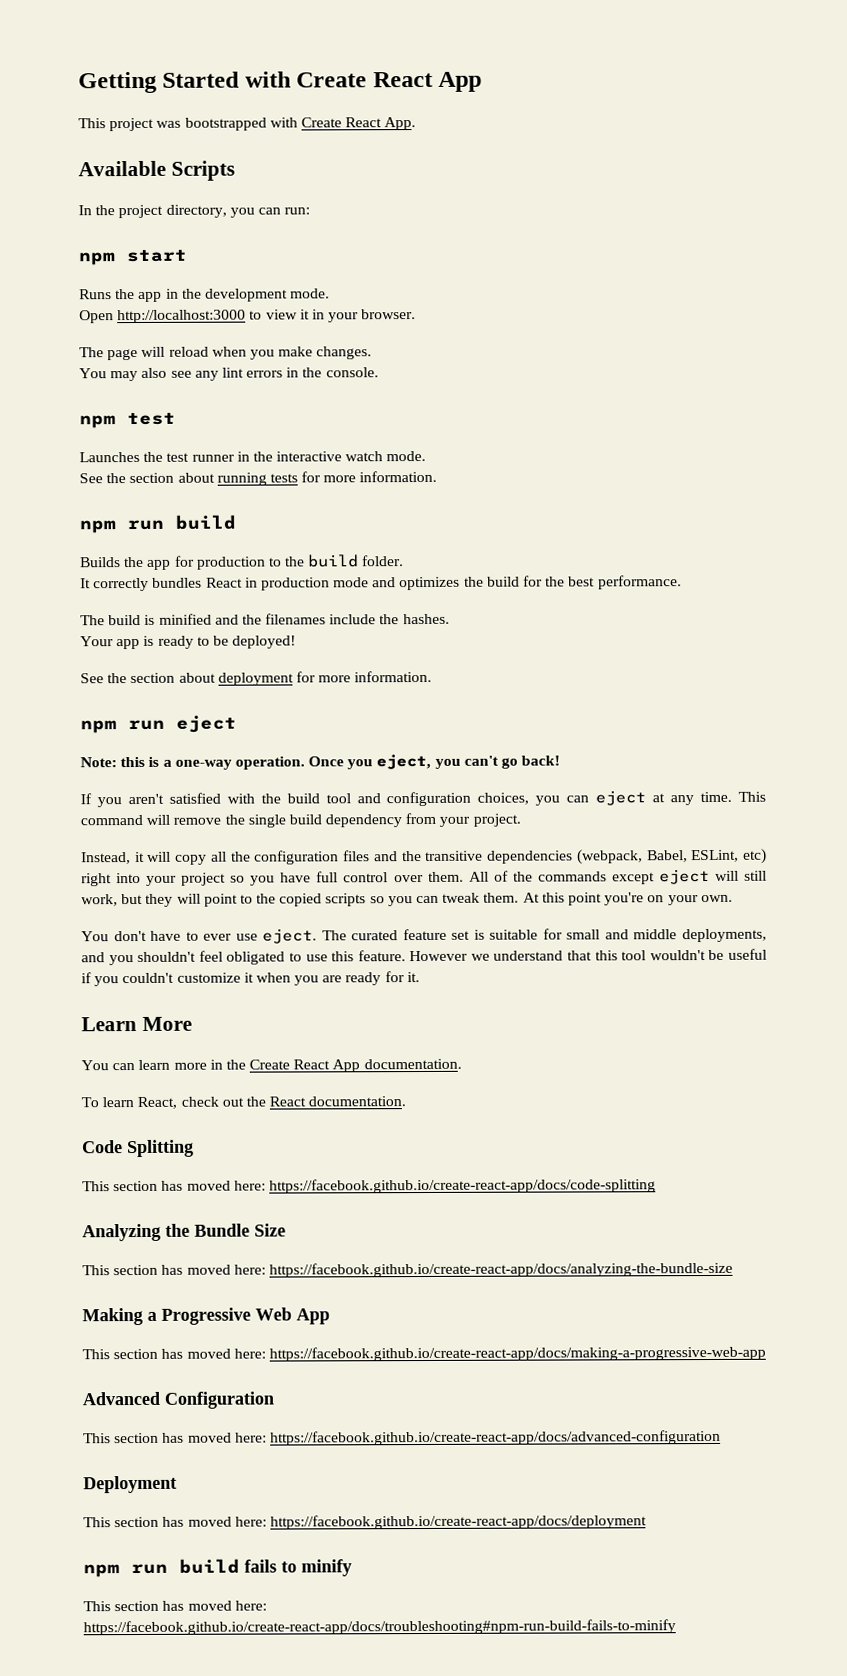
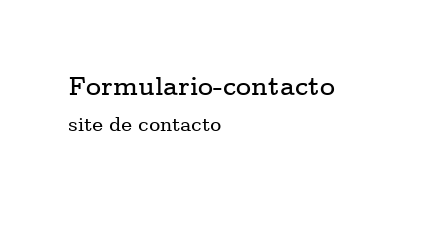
- Getting Started with Create React App
- This project was bootstrapped with Create React App.
- Available Scripts
- In the project directory, you can run:
- npm start
- Runs the app in the development mode.
- Open http://localhost:3000 to view it in your browser.
- The page will reload when you make changes.
- You may also see any lint errors in the console.
- npm test
- Launches the test runner in the interactive watch mode.
- See the section about running tests for more information.
- npm run build
- Builds the app for production to the build folder.
- It correctly bundles React in production mode and optimizes the build for the best performance.
- The build is minified and the filenames include the hashes.
- Your app is ready to be deployed!
- See the section about deployment for more information.
- npm run eject
- Note: this is a one-way operation. Once you eject, you can't go back!
- If you aren't satisfied with the build tool and configuration choices, you can eject at any time. This command will remove the single build dependency from your project.
- Instead, it will copy all the configuration files and the transitive dependencies (webpack, Babel, ESLint, etc) right into your project so you have full control over them. All of the commands except eject will still work, but they will point to the copied scripts so you can tweak them. At this point you're on your own.
- You don't have to ever use eject. The curated feature set is suitable for small and middle deployments, and you shouldn't feel obligated to use this feature. However we understand that this tool wouldn't be useful if you couldn't customize it when you are ready for it.
- Learn More
- You can learn more in the Create React App documentation.
- To learn React, check out the React documentation.
- Code Splitting
- This section has moved here: https://facebook.github.io/create-react-app/docs/code-splitting
- Analyzing the Bundle Size
- This section has moved here: https://facebook.github.io/create-react-app/docs/analyzing-the-bundle-size
- Making a Progressive Web App
- This section has moved here: https://facebook.github.io/create-react-app/docs/making-a-progressive-web-app
- Advanced Configuration
- This section has moved here: https://facebook.github.io/create-react-app/docs/advanced-configuration
- Deployment
- This section has moved here: https://facebook.github.io/create-react-app/docs/deployment
- npm run build fails to minify
- This section has moved here: https://facebook.github.io/create-react-app/docs/troubleshooting#npm-run-build-fails-to-minify
+ Formulario-contacto
+ site de contacto

